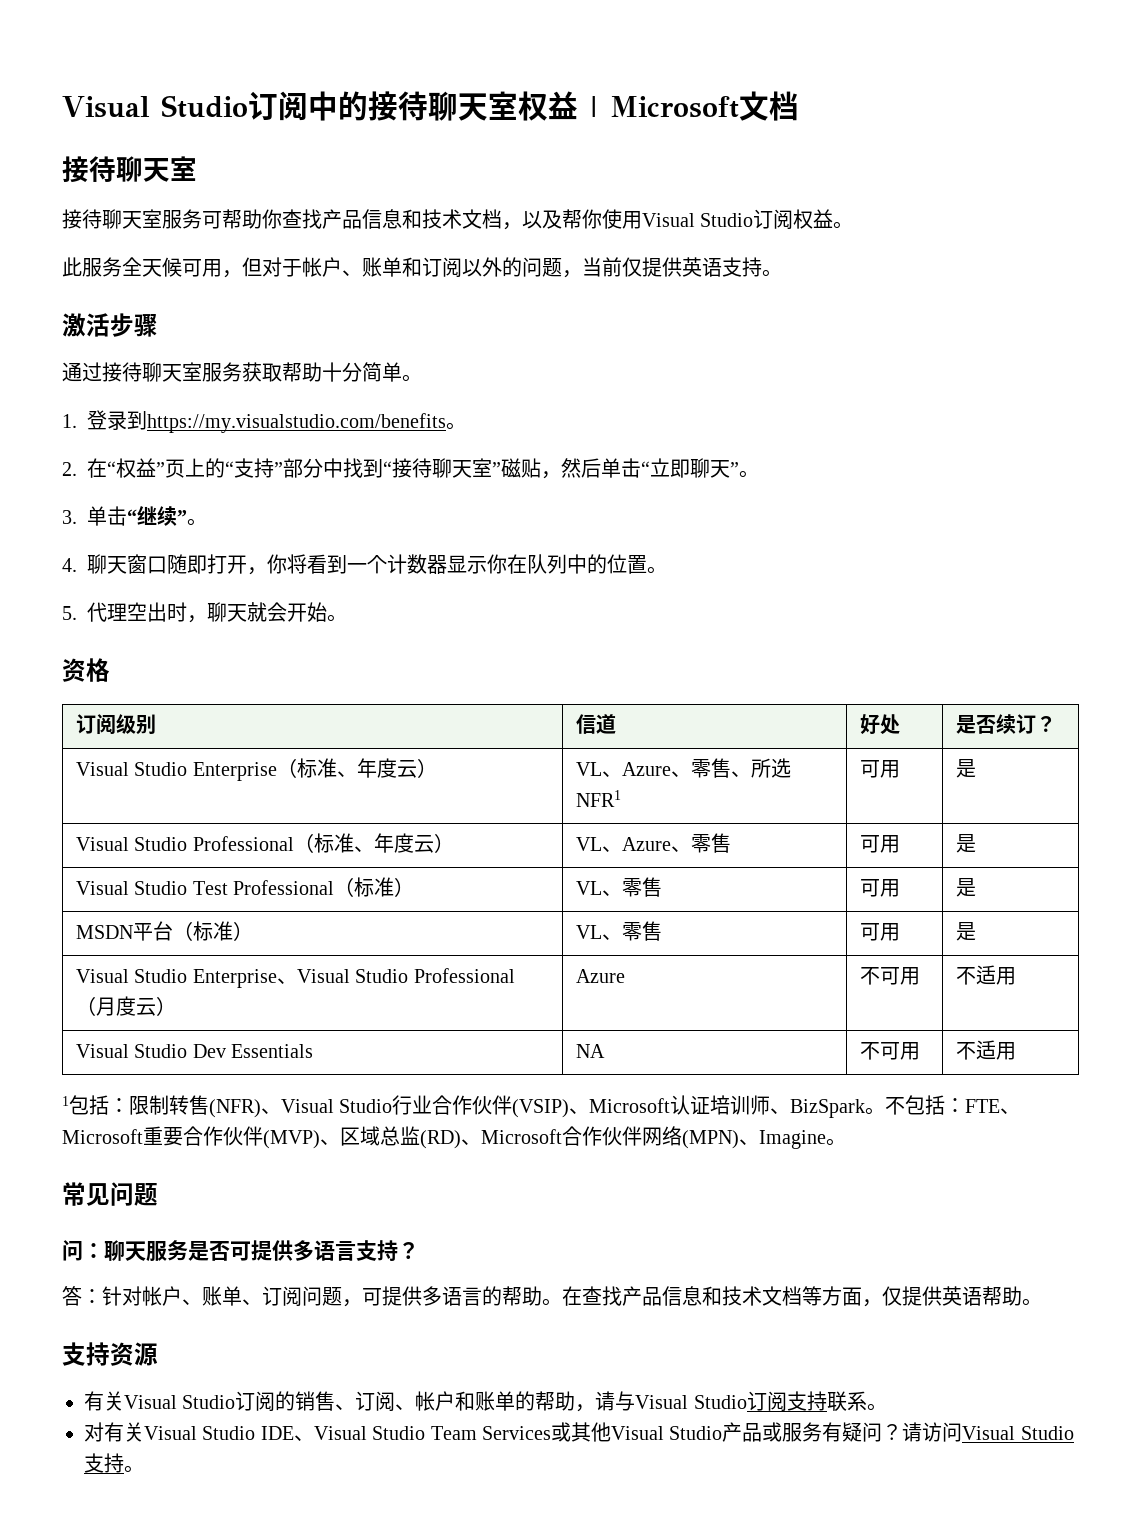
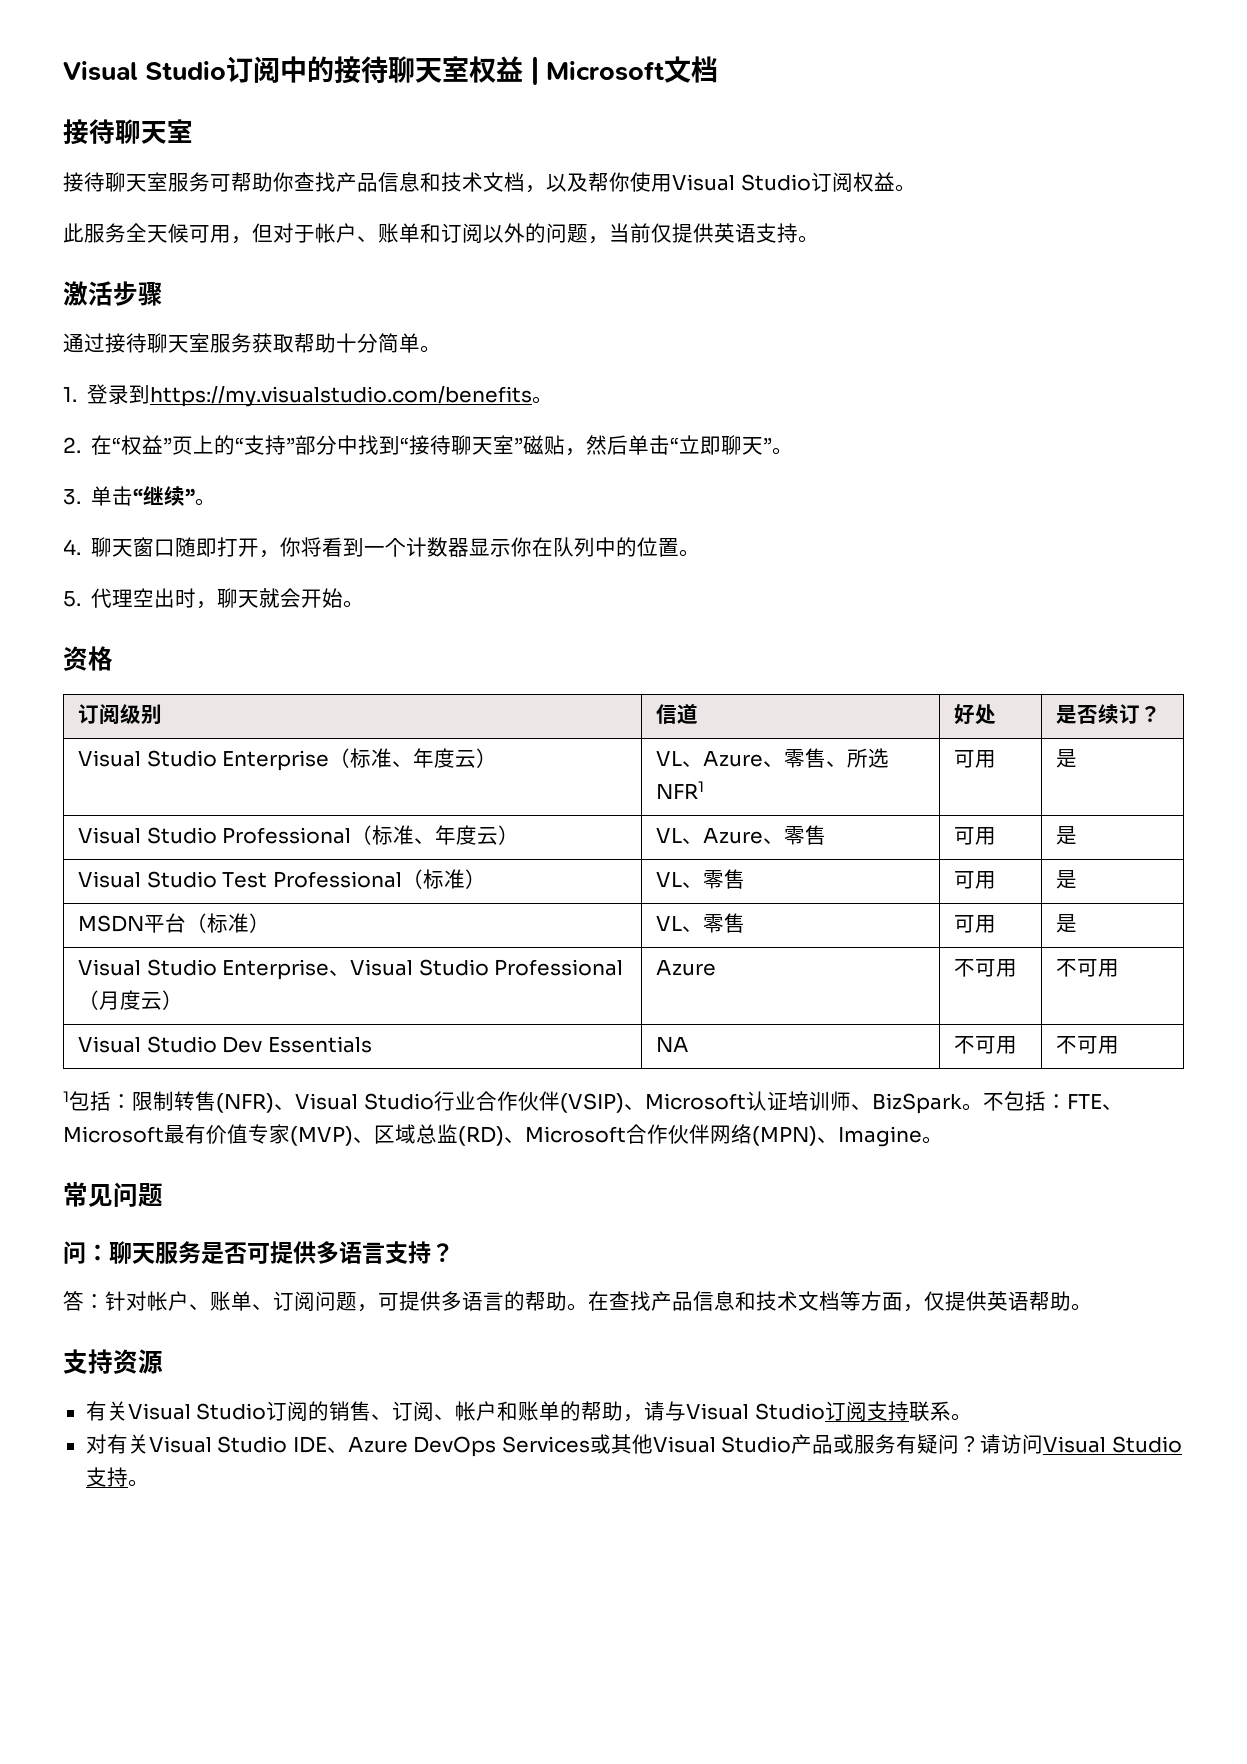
- Visual Studio Enterprise、Visual Studio Professional（月度云） | Azure | 不可用 | 不适用
+ Visual Studio Enterprise、Visual Studio Professional（月度云） | Azure | 不可用 | 不可用
- Visual Studio Dev Essentials | NA | 不可用 | 不适用
+ Visual Studio Dev Essentials | NA | 不可用 | 不可用
- 不包括：FTE、Microsoft重要合作伙伴(MVP)、区域总监(RD)、Microsoft合作伙伴网络(MPN)、Imagine。
+ 不包括：FTE、Microsoft最有价值专家(MVP)、区域总监(RD)、Microsoft合作伙伴网络(MPN)、Imagine。
- 对有关Visual Studio IDE、Visual Studio Team Services或其他Visual Studio产品或服务有疑问？
+ 对有关Visual Studio IDE、Azure DevOps Services或其他Visual Studio产品或服务有疑问？

